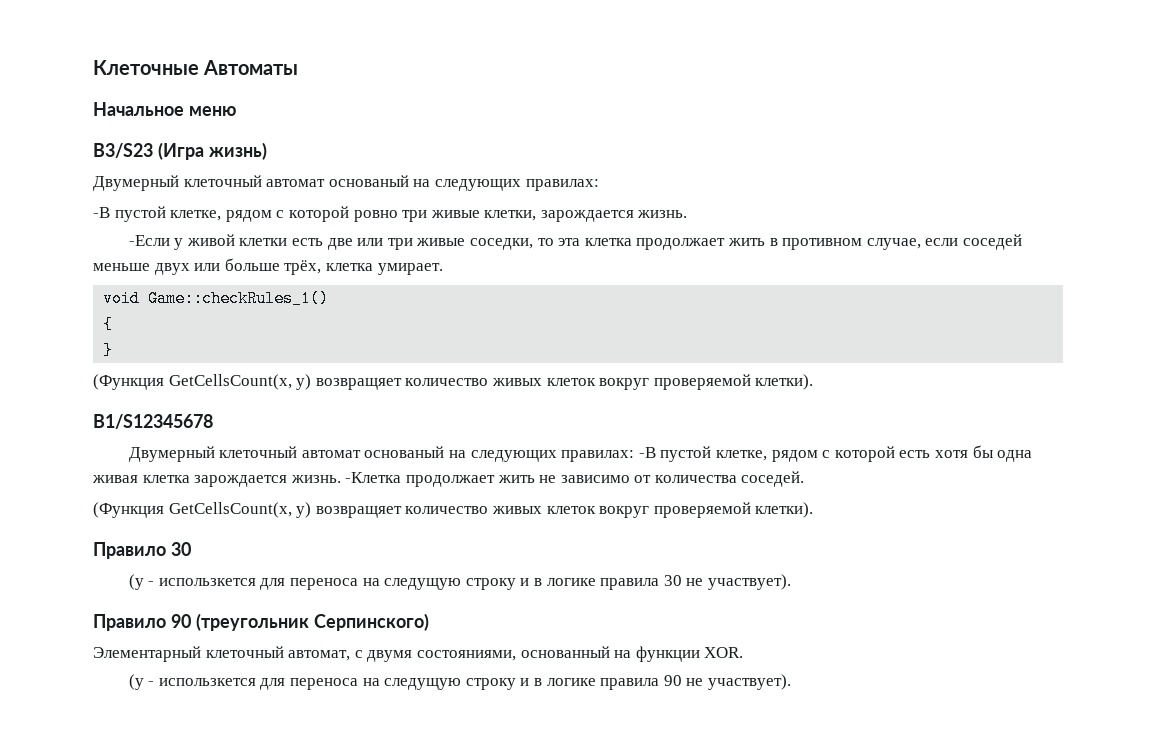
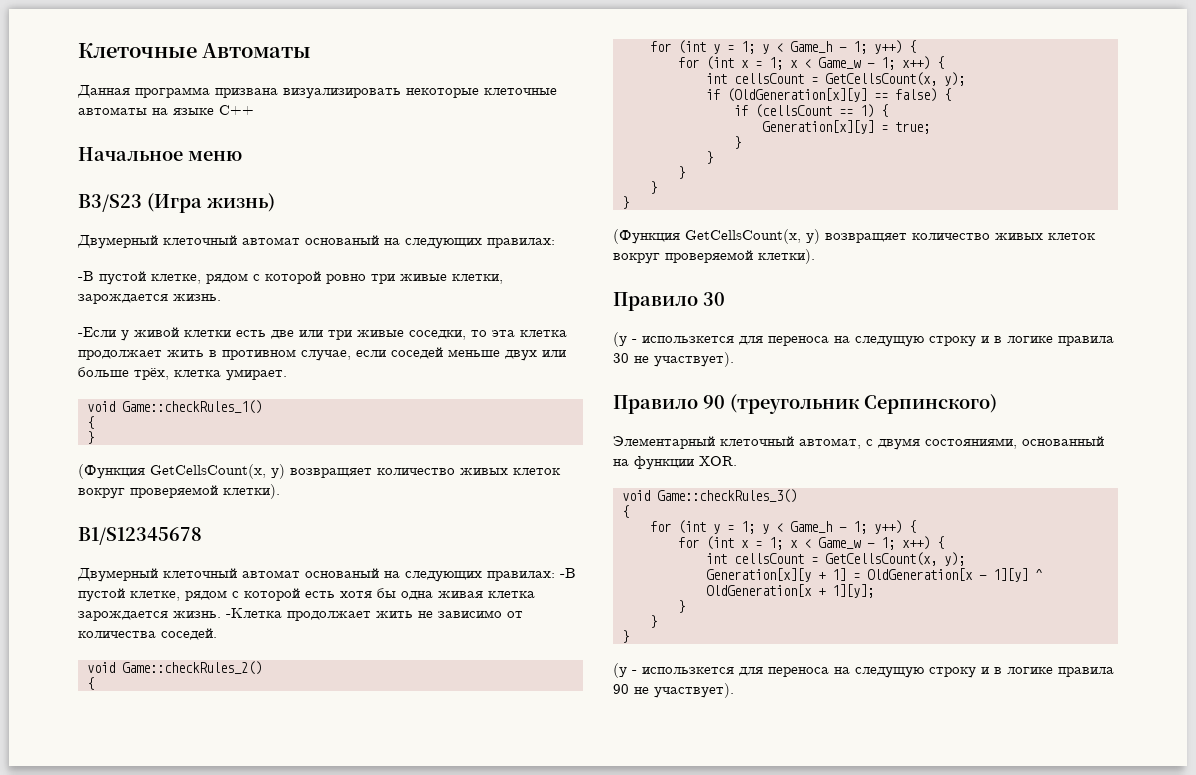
+ Данная программа призвана визуализировать некоторые клеточные автоматы на языке С++
+ void Game::checkRules_2()
+ {
+ for (int y = 1; y < Game_h - 1; y++) {
+ for (int x = 1; x < Game_w - 1; x++) {
+ int cellsCount = GetCellsCount(x, y);
+ if (OldGeneration[x][y] == false) {
+ if (cellsCount == 1) {
+ Generation[x][y] = true;
+ }
+ }
+ }
+ }
+ }
+ void Game::checkRules_3()
+ {
+ for (int y = 1; y < Game_h - 1; y++) {
+ for (int x = 1; x < Game_w - 1; x++) {
+ int cellsCount = GetCellsCount(x, y);
+ Generation[x][y + 1] = OldGeneration[x - 1][y] ^ OldGeneration[x + 1][y];
+ }
+ }
+ }

